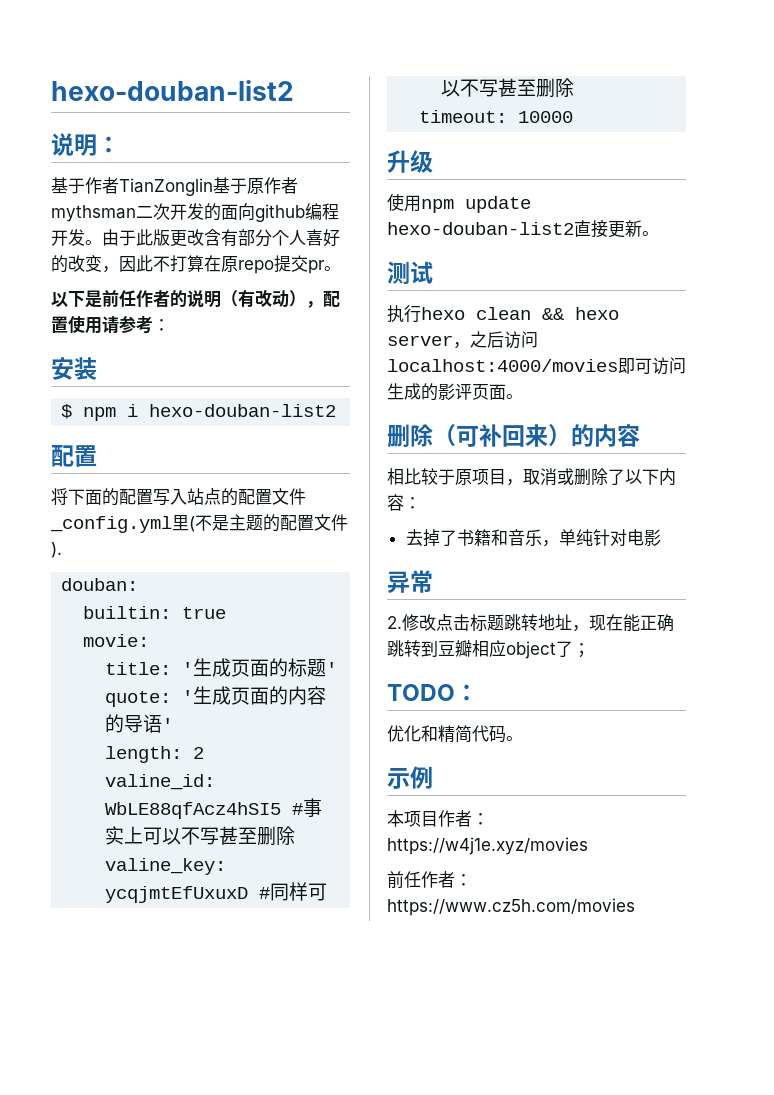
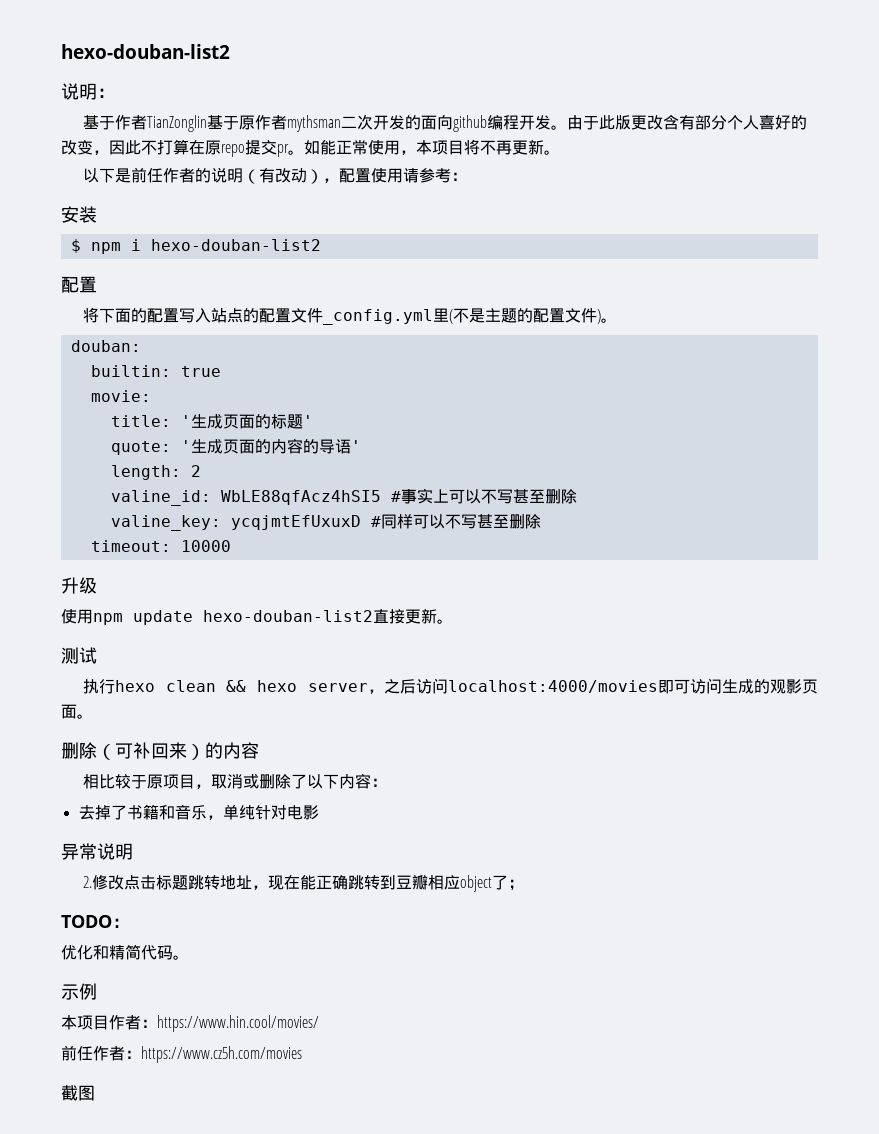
+ 如能正常使用，本项目将不再更新。
- 将下面的配置写入站点的配置文件_config.yml里(不是主题的配置文件).
+ 将下面的配置写入站点的配置文件_config.yml里(不是主题的配置文件)。
- 执行hexo clean && hexo server，之后访问localhost:4000/movies即可访问生成的影评页面。
+ 执行hexo clean && hexo server，之后访问localhost:4000/movies即可访问生成的观影页面。
- 异常
+ 异常说明
- 本项目作者：https://w4j1e.xyz/movies
+ 本项目作者：https://www.hin.cool/movies/
+ 截图

